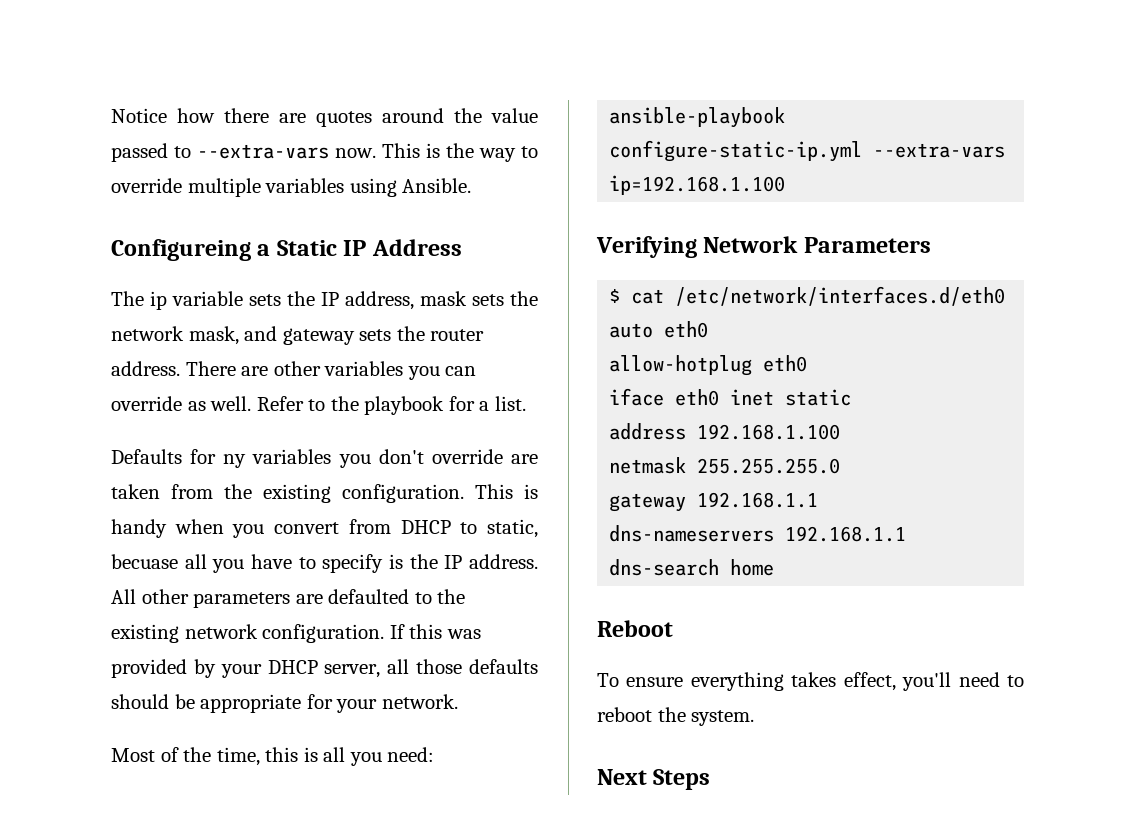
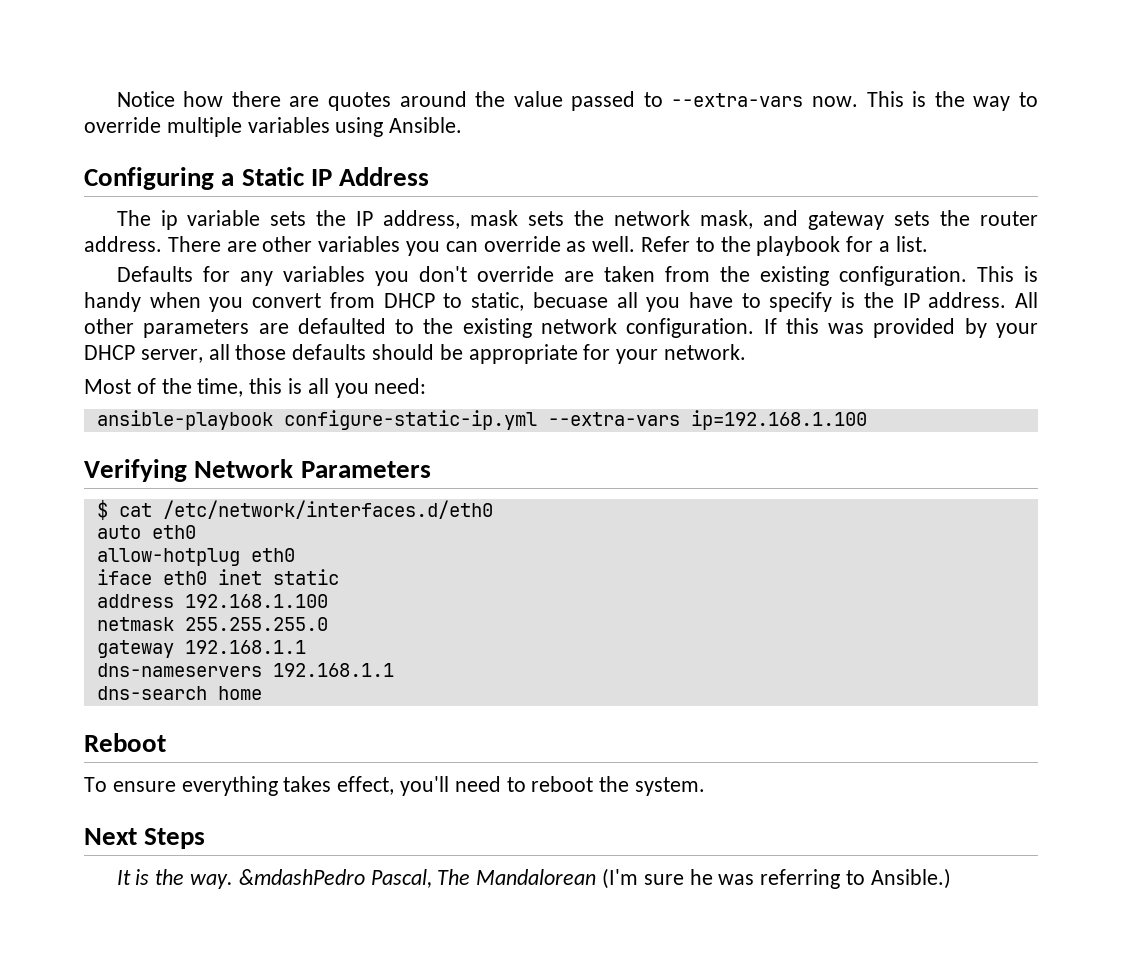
- Configureing a Static IP Address
+ Configuring a Static IP Address
- Defaults for ny variables you don't override are taken from the existing configuration.
+ Defaults for any variables you don't override are taken from the existing configuration.
+ It is the way. &mdashPedro Pascal, The Mandalorean (I'm sure he was referring to Ansible.)

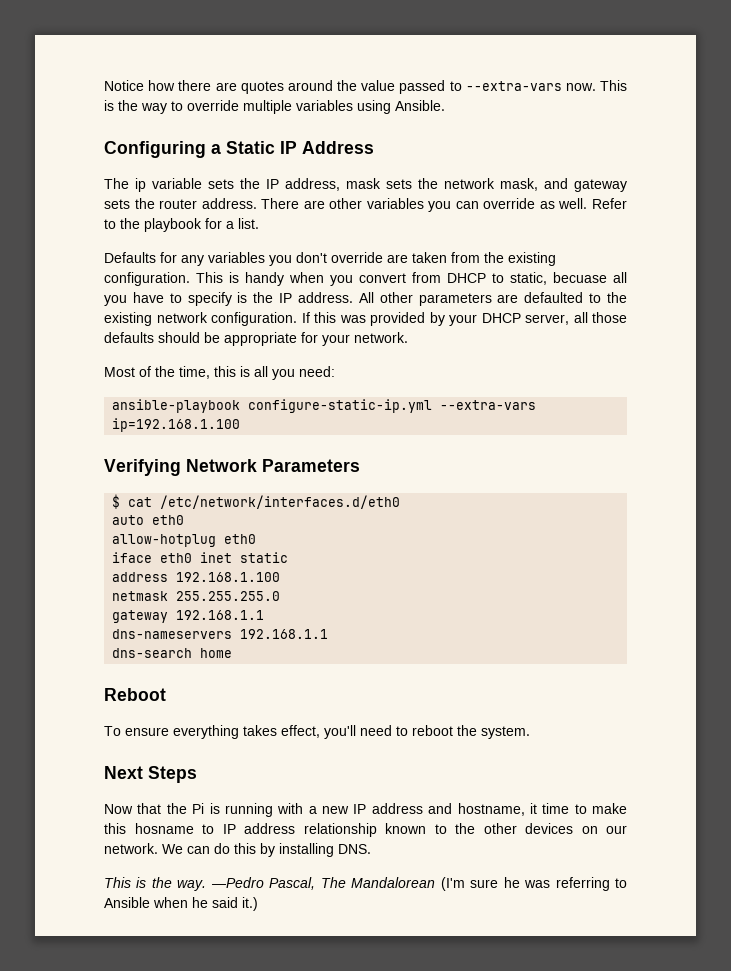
- It is the way.
+ Now that the Pi is running with a new IP address and hostname, it time to make this hosname to IP address relationship known to the other devices on our network. We can do this by installing DNS.
+ This is the way.
- &mdashPedro Pascal, The Mandalorean (I'm sure he was referring to Ansible.)
+ —Pedro Pascal, The Mandalorean (I'm sure he was referring to Ansible when he said it.)

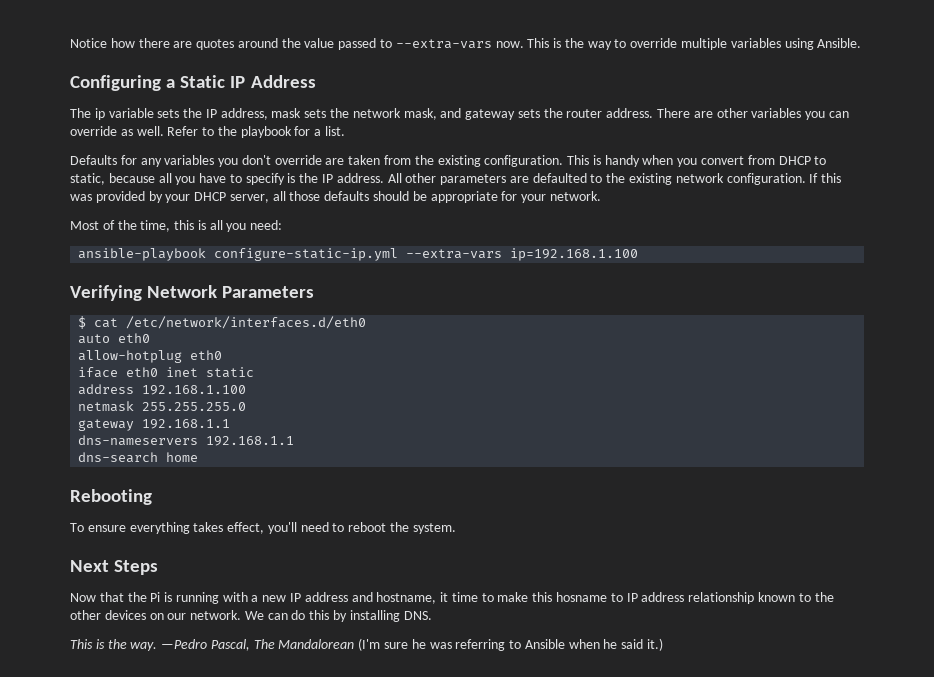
- This is handy when you convert from DHCP to static, becuase all you have to specify is the IP address.
+ This is handy when you convert from DHCP to static, because all you have to specify is the IP address.
- Reboot
+ Rebooting

